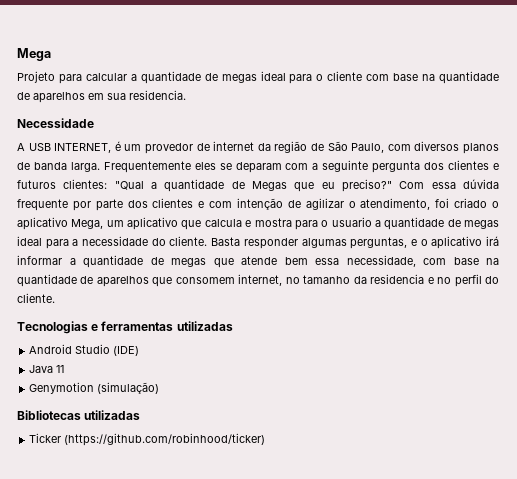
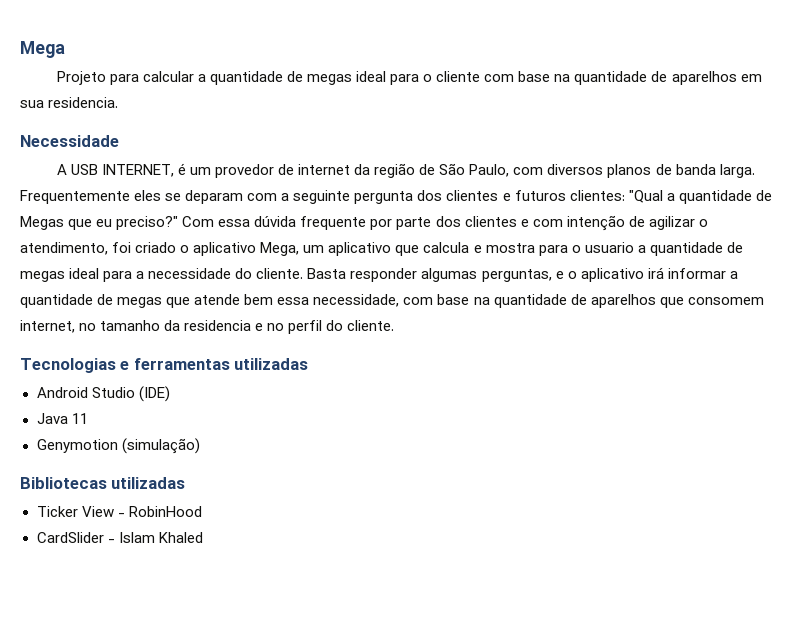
- Ticker (https://github.com/robinhood/ticker)
+ Ticker View - RobinHood
+ CardSlider - Islam Khaled

